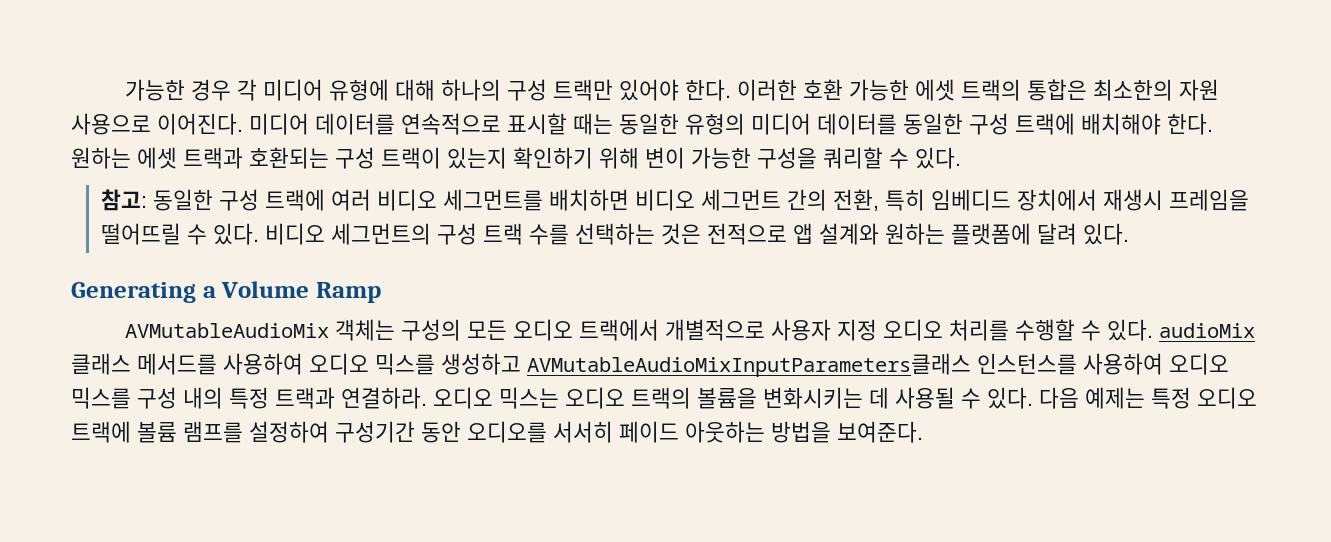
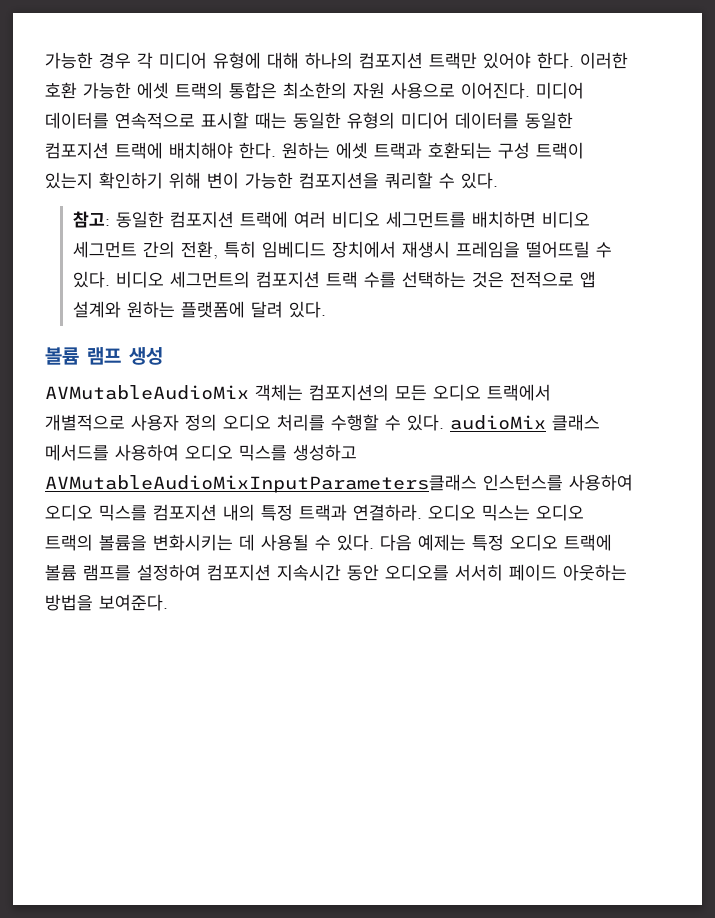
- 가능한 경우 각 미디어 유형에 대해 하나의 구성 트랙만 있어야 한다.
+ 가능한 경우 각 미디어 유형에 대해 하나의 컴포지션 트랙만 있어야 한다.
- 미디어 데이터를 연속적으로 표시할 때는 동일한 유형의 미디어 데이터를 동일한 구성 트랙에 배치해야 한다.
+ 미디어 데이터를 연속적으로 표시할 때는 동일한 유형의 미디어 데이터를 동일한 컴포지션 트랙에 배치해야 한다.
- 원하는 에셋 트랙과 호환되는 구성 트랙이 있는지 확인하기 위해 변이 가능한 구성을 쿼리할 수 있다.
+ 원하는 에셋 트랙과 호환되는 구성 트랙이 있는지 확인하기 위해 변이 가능한 컴포지션을 쿼리할 수 있다.
- 참고: 동일한 구성 트랙에 여러 비디오 세그먼트를 배치하면 비디오 세그먼트 간의 전환, 특히 임베디드 장치에서 재생시 프레임을 떨어뜨릴 수 있다.
+ 참고: 동일한 컴포지션 트랙에 여러 비디오 세그먼트를 배치하면 비디오 세그먼트 간의 전환, 특히 임베디드 장치에서 재생시 프레임을 떨어뜨릴 수 있다.
- 비디오 세그먼트의 구성 트랙 수를 선택하는 것은 전적으로 앱 설계와 원하는 플랫폼에 달려 있다.
+ 비디오 세그먼트의 컴포지션 트랙 수를 선택하는 것은 전적으로 앱 설계와 원하는 플랫폼에 달려 있다.
- Generating a Volume Ramp
+ 볼륨 램프 생성
- AVMutableAudioMix 객체는 구성의 모든 오디오 트랙에서 개별적으로 사용자 지정 오디오 처리를 수행할 수 있다. audioMix 클래스 메서드를 사용하여 오디오 믹스를 생성하고 AVMutableAudioMixInputParameters클래스 인스턴스를 사용하여 오디오 믹스를 구성 내의 특정 트랙과 연결하라.
+ AVMutableAudioMix 객체는 컴포지션의 모든 오디오 트랙에서 개별적으로 사용자 정의 오디오 처리를 수행할 수 있다. audioMix 클래스 메서드를 사용하여 오디오 믹스를 생성하고 AVMutableAudioMixInputParameters클래스 인스턴스를 사용하여 오디오 믹스를 컴포지션 내의 특정 트랙과 연결하라.
- 다음 예제는 특정 오디오 트랙에 볼륨 램프를 설정하여 구성기간 동안 오디오를 서서히 페이드 아웃하는 방법을 보여준다.
+ 다음 예제는 특정 오디오 트랙에 볼륨 램프를 설정하여 컴포지션 지속시간 동안 오디오를 서서히 페이드 아웃하는 방법을 보여준다.

